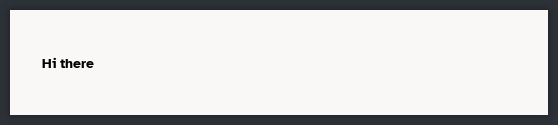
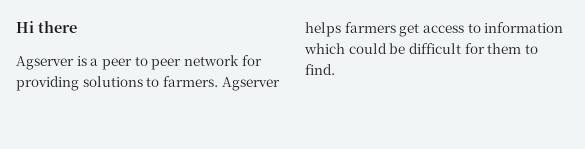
+ Agserver is a peer to peer network for providing solutions to farmers. Agserver helps farmers get access to information which could be difficult for them to find.

